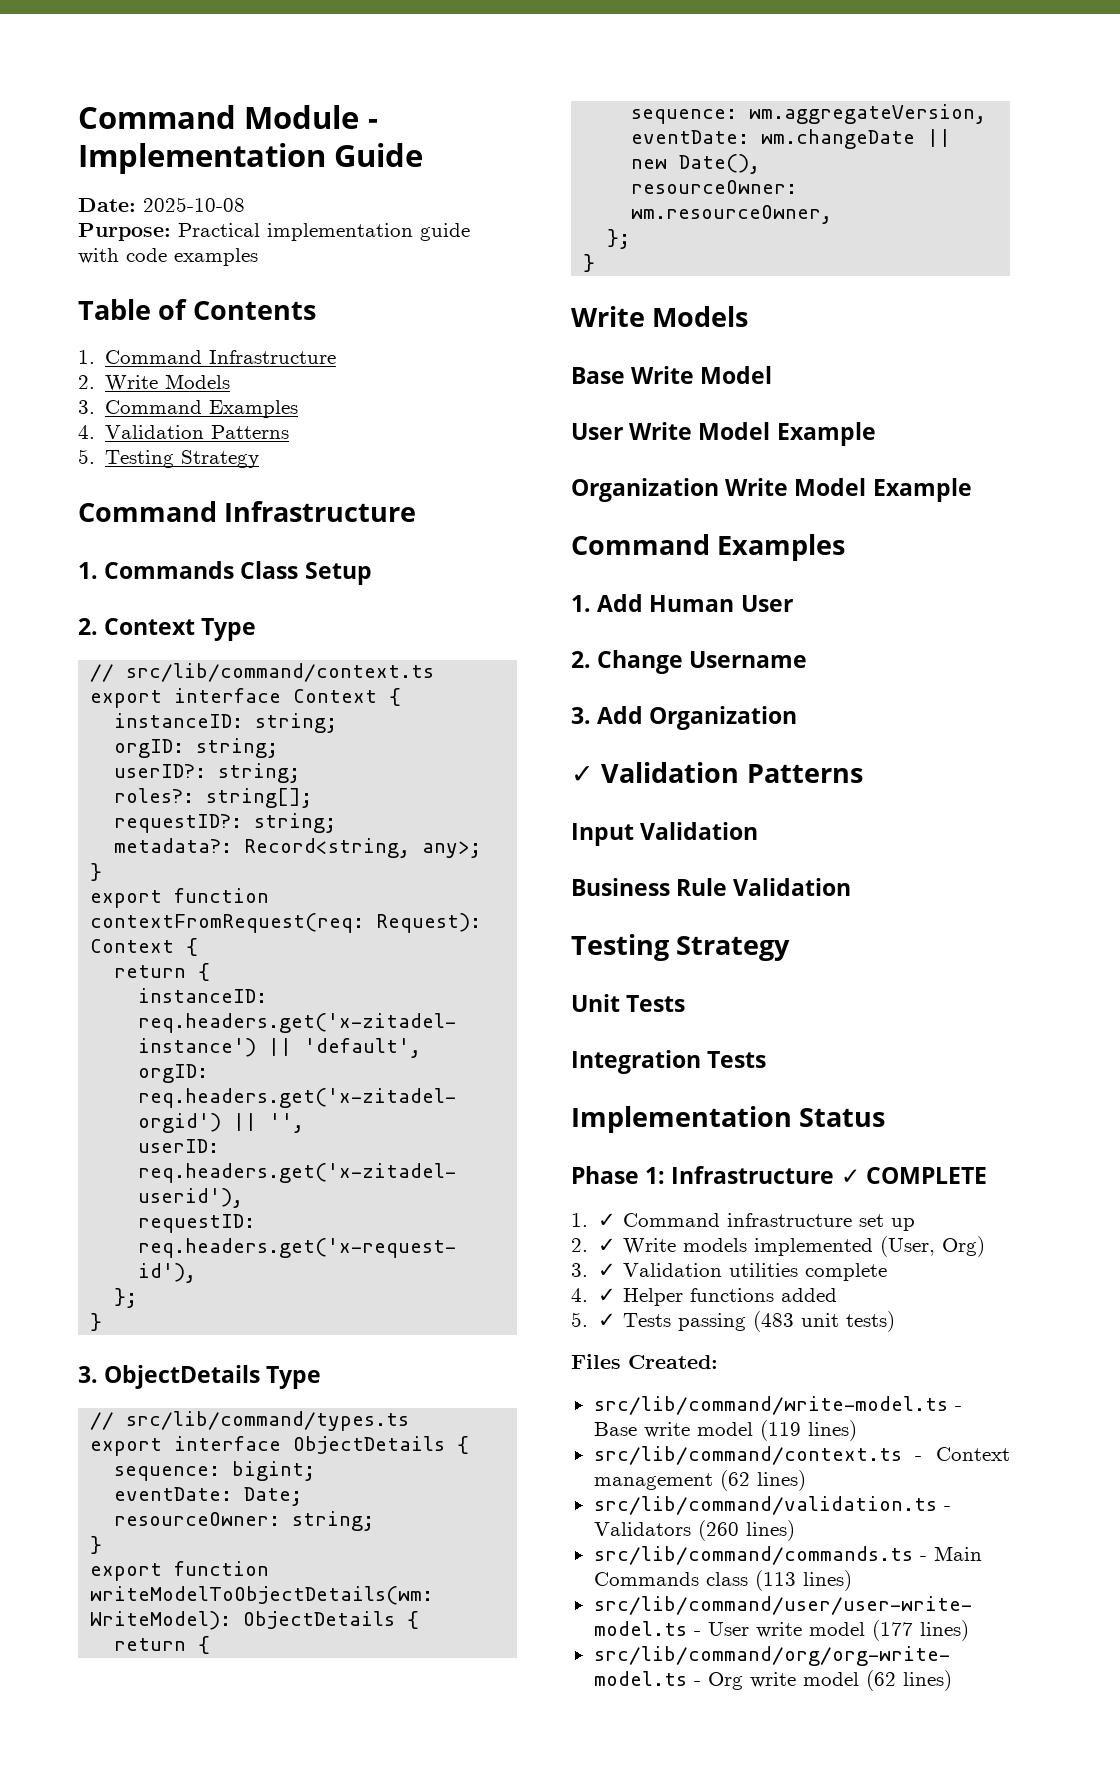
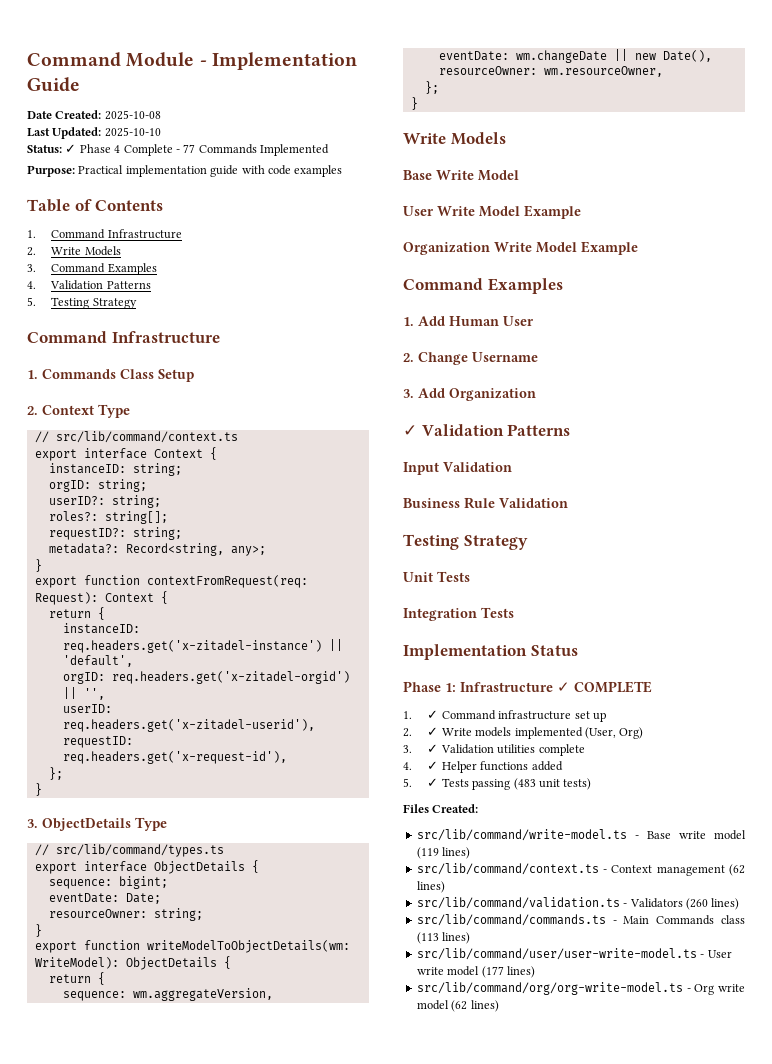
- Date: 2025-10-08
+ Date Created: 2025-10-08
+ Last Updated: 2025-10-10
+ Status: ✓ Phase 4 Complete - 77 Commands Implemented

